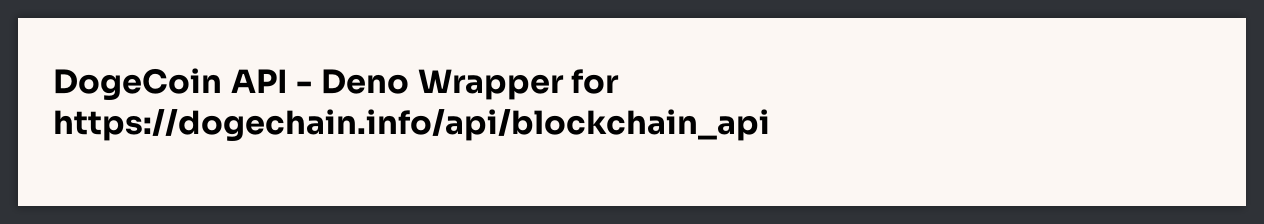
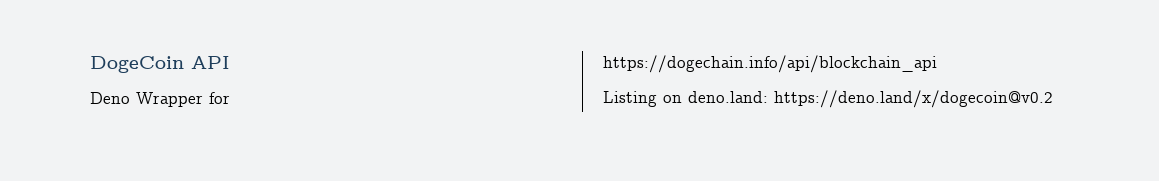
- DogeCoin API - Deno Wrapper for https://dogechain.info/api/blockchain_api
+ DogeCoin API
+ Deno Wrapper for https://dogechain.info/api/blockchain_api
+ Listing on deno.land: https://deno.land/x/dogecoin@v0.2

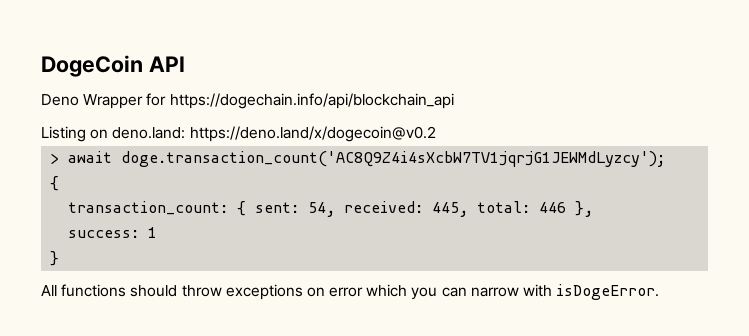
+ > await doge.transaction_count('AC8Q9Z4i4sXcbW7TV1jqrjG1JEWMdLyzcy');
+ {
+ transaction_count: { sent: 54, received: 445, total: 446 },
+ success: 1
+ }
+ All functions should throw exceptions on error which you can narrow with isDogeError.

